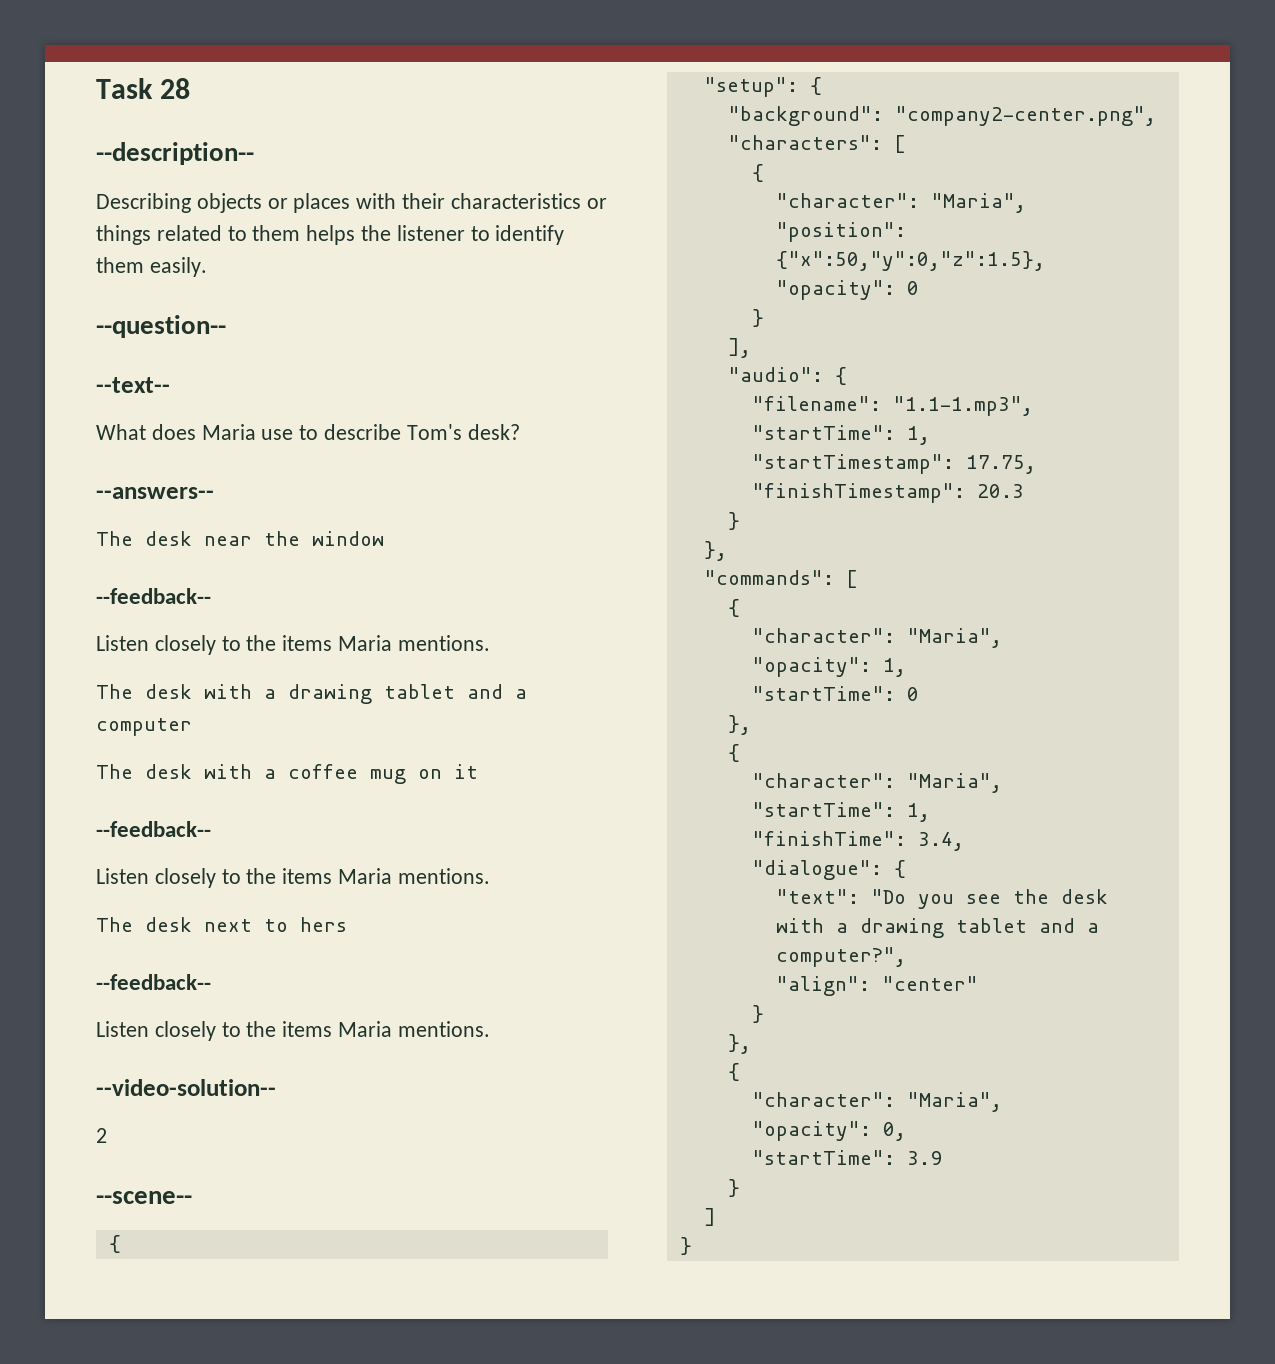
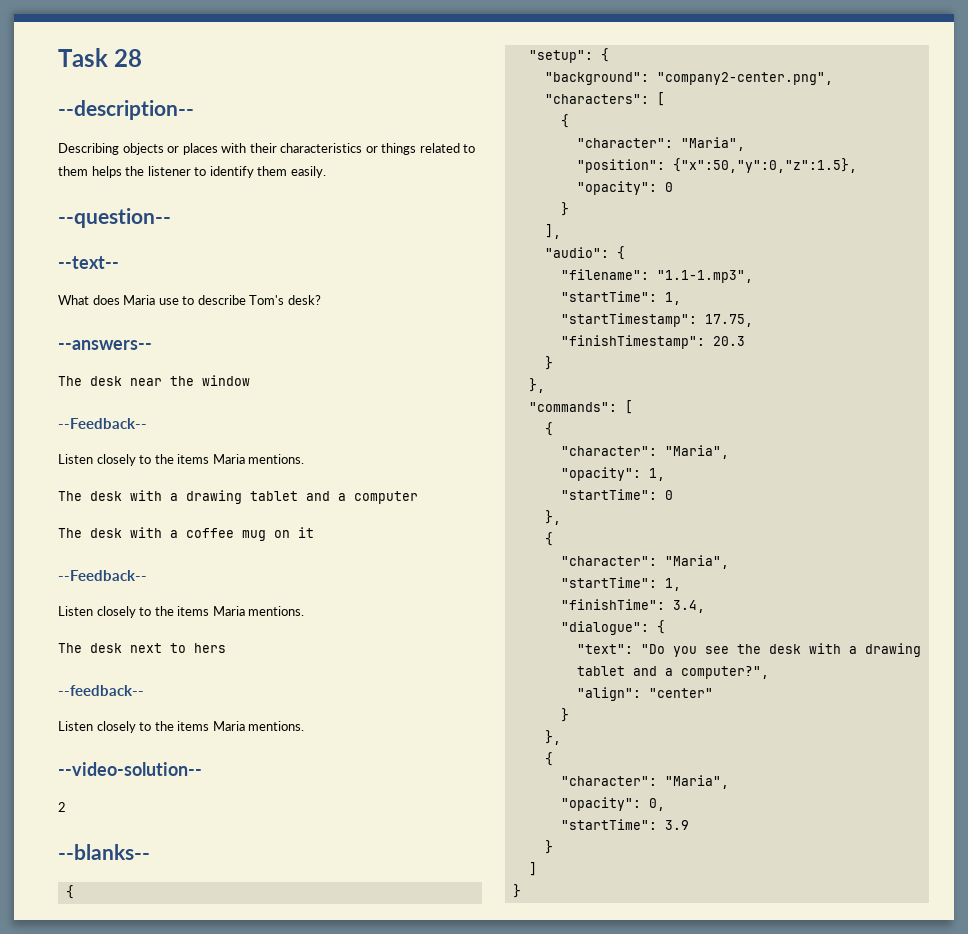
  The desk near the window
- --feedback--
+ --Feedback--
  The desk with a coffee mug on it
- --feedback--
+ --Feedback--
- --scene--
+ --blanks--

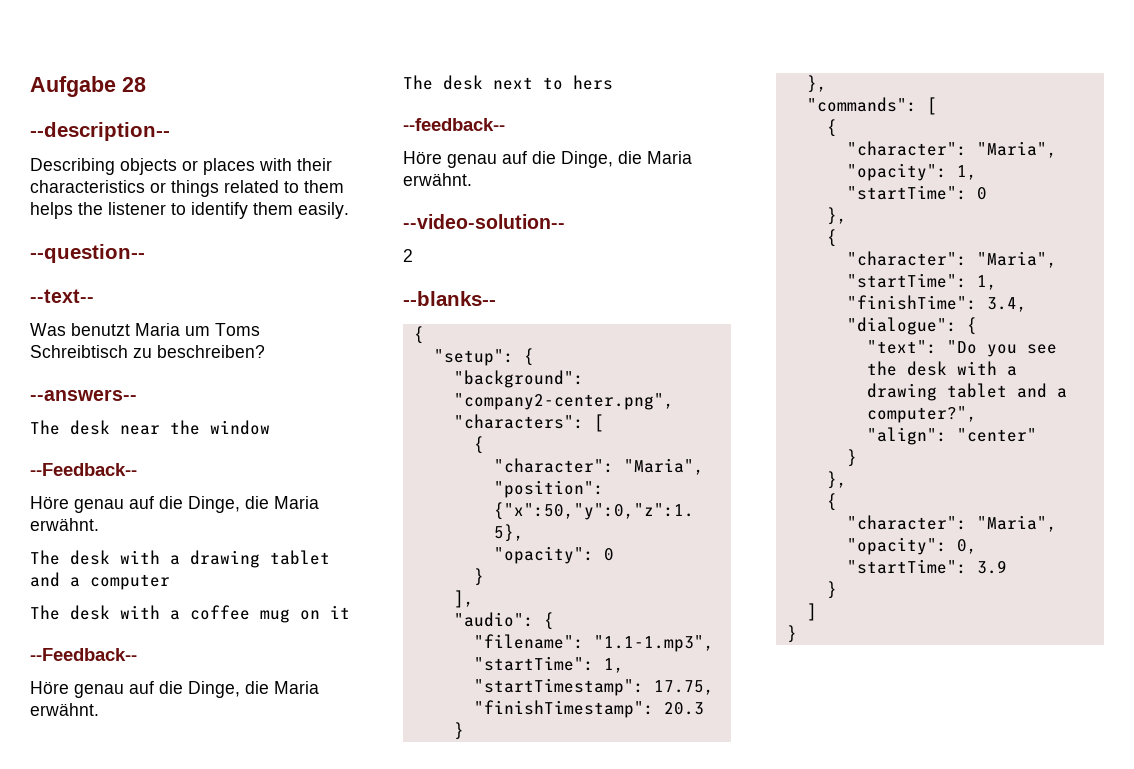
- Task 28
+ Aufgabe 28
- What does Maria use to describe Tom's desk?
+ Was benutzt Maria um Toms Schreibtisch zu beschreiben?
  The desk near the window
  --Feedback--
- Listen closely to the items Maria mentions.
+ Höre genau auf die Dinge, die Maria erwähnt.
  The desk with a coffee mug on it
  --Feedback--
- Listen closely to the items Maria mentions.
+ Höre genau auf die Dinge, die Maria erwähnt.
  --feedback--
- Listen closely to the items Maria mentions.
+ Höre genau auf die Dinge, die Maria erwähnt.

